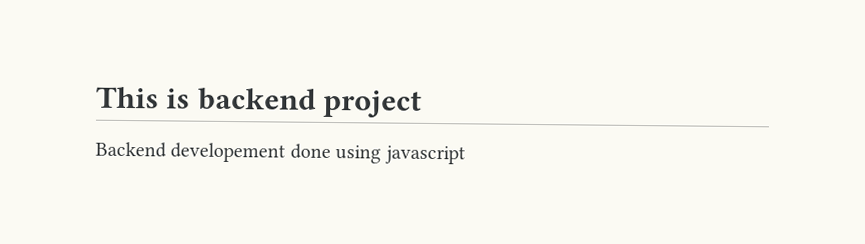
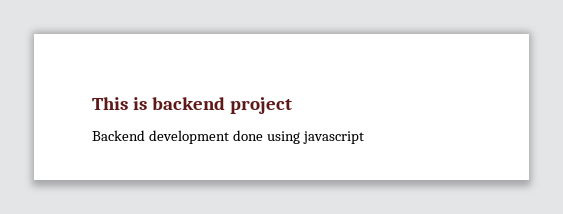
- Backend developement done using javascript
+ Backend development done using javascript

